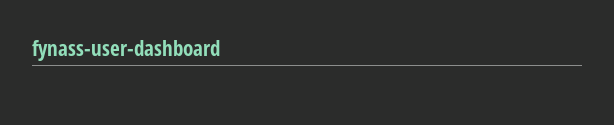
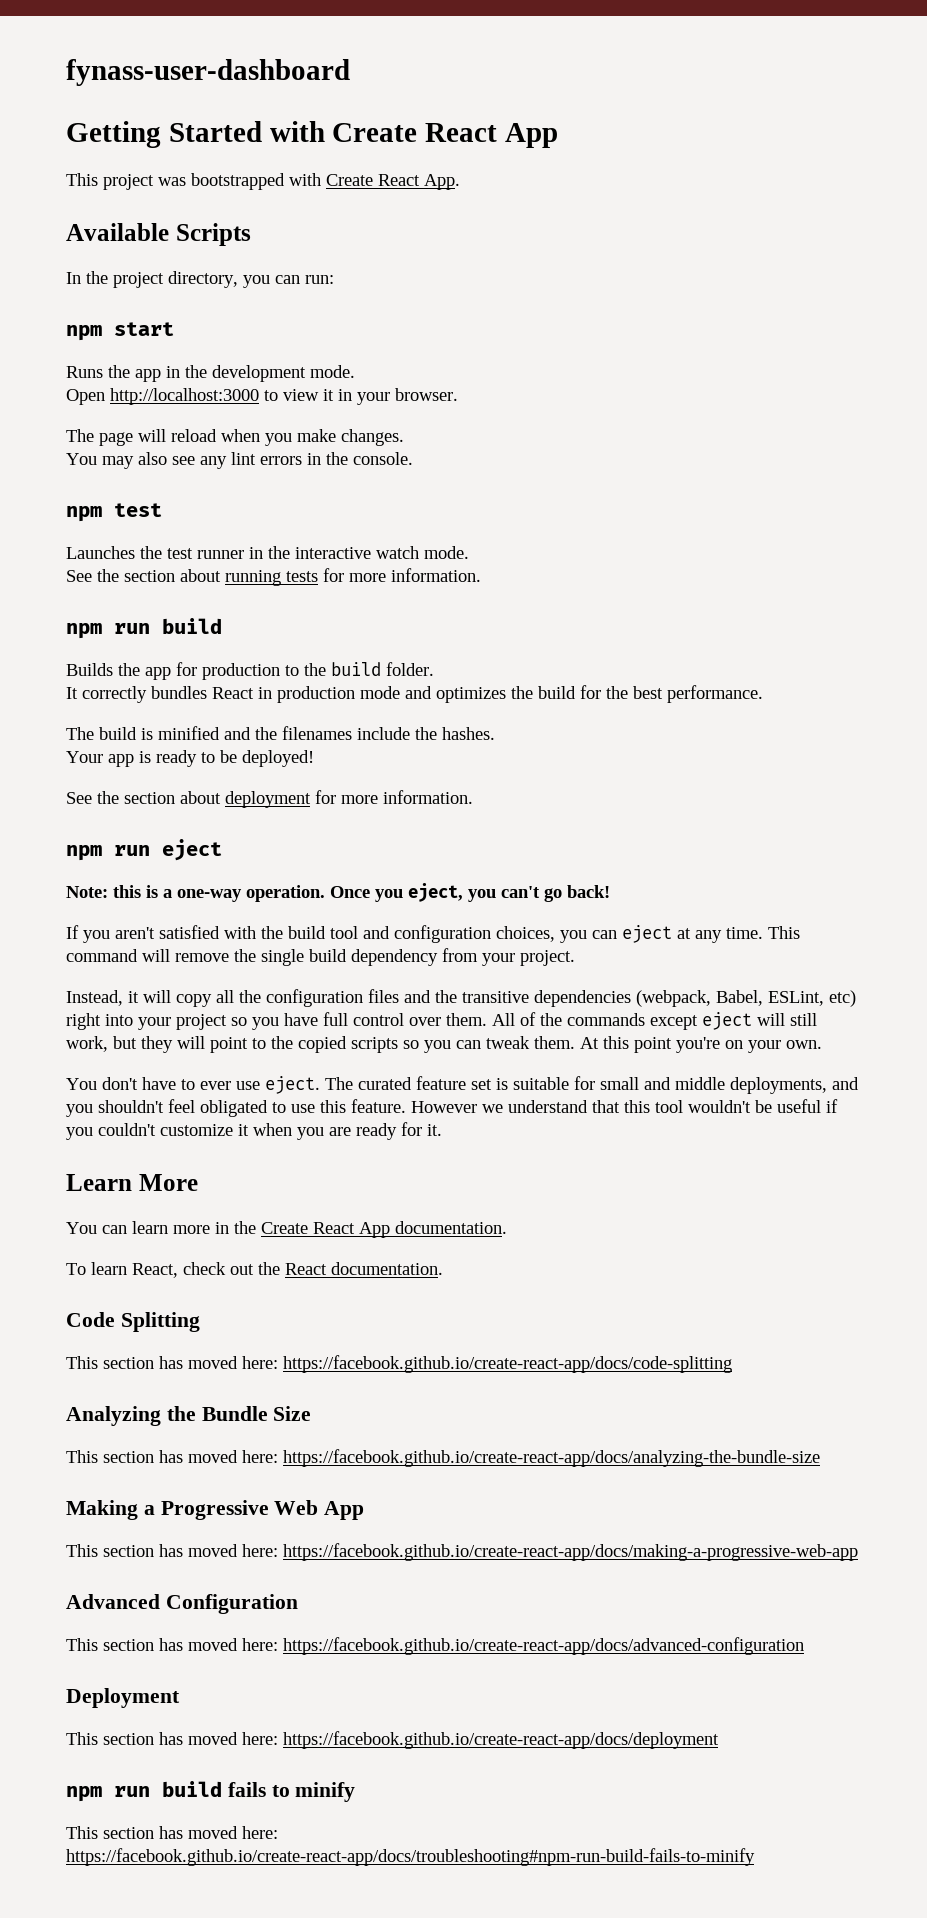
+ Getting Started with Create React App
+ This project was bootstrapped with Create React App.
+ Available Scripts
+ In the project directory, you can run:
+ npm start
+ Runs the app in the development mode.
+ Open http://localhost:3000 to view it in your browser.
+ The page will reload when you make changes.
+ You may also see any lint errors in the console.
+ npm test
+ Launches the test runner in the interactive watch mode.
+ See the section about running tests for more information.
+ npm run build
+ Builds the app for production to the build folder.
+ It correctly bundles React in production mode and optimizes the build for the best performance.
+ The build is minified and the filenames include the hashes.
+ Your app is ready to be deployed!
+ See the section about deployment for more information.
+ npm run eject
+ Note: this is a one-way operation. Once you eject, you can't go back!
+ If you aren't satisfied with the build tool and configuration choices, you can eject at any time. This command will remove the single build dependency from your project.
+ Instead, it will copy all the configuration files and the transitive dependencies (webpack, Babel, ESLint, etc) right into your project so you have full control over them. All of the commands except eject will still work, but they will point to the copied scripts so you can tweak them. At this point you're on your own.
+ You don't have to ever use eject. The curated feature set is suitable for small and middle deployments, and you shouldn't feel obligated to use this feature. However we understand that this tool wouldn't be useful if you couldn't customize it when you are ready for it.
+ Learn More
+ You can learn more in the Create React App documentation.
+ To learn React, check out the React documentation.
+ Code Splitting
+ This section has moved here: https://facebook.github.io/create-react-app/docs/code-splitting
+ Analyzing the Bundle Size
+ This section has moved here: https://facebook.github.io/create-react-app/docs/analyzing-the-bundle-size
+ Making a Progressive Web App
+ This section has moved here: https://facebook.github.io/create-react-app/docs/making-a-progressive-web-app
+ Advanced Configuration
+ This section has moved here: https://facebook.github.io/create-react-app/docs/advanced-configuration
+ Deployment
+ This section has moved here: https://facebook.github.io/create-react-app/docs/deployment
+ npm run build fails to minify
+ This section has moved here: https://facebook.github.io/create-react-app/docs/troubleshooting#npm-run-build-fails-to-minify

